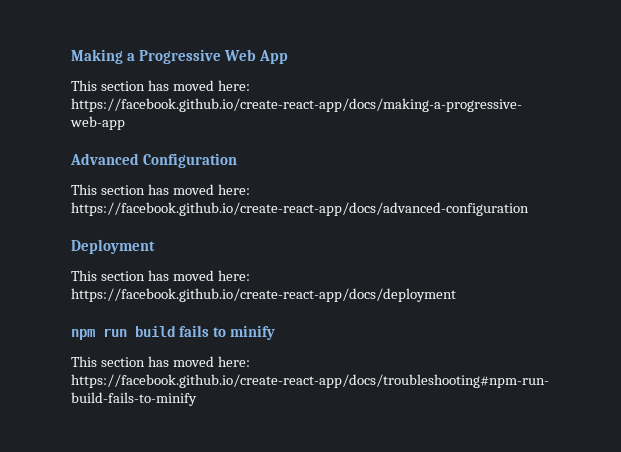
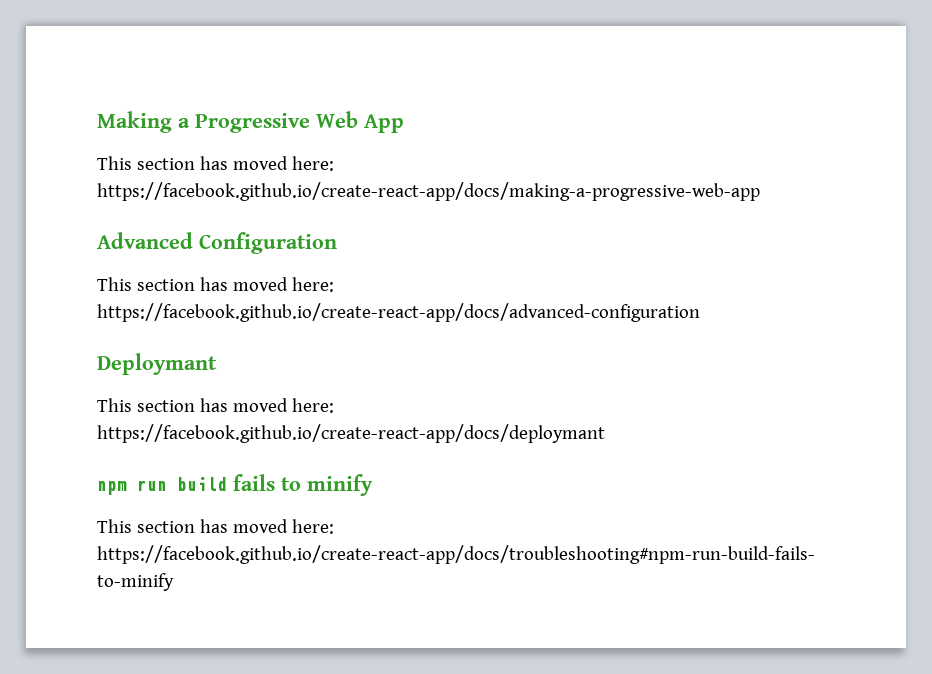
- Deployment
- This section has moved here: https://facebook.github.io/create-react-app/docs/deployment
+ Deploymant
+ This section has moved here: https://facebook.github.io/create-react-app/docs/deploymant

